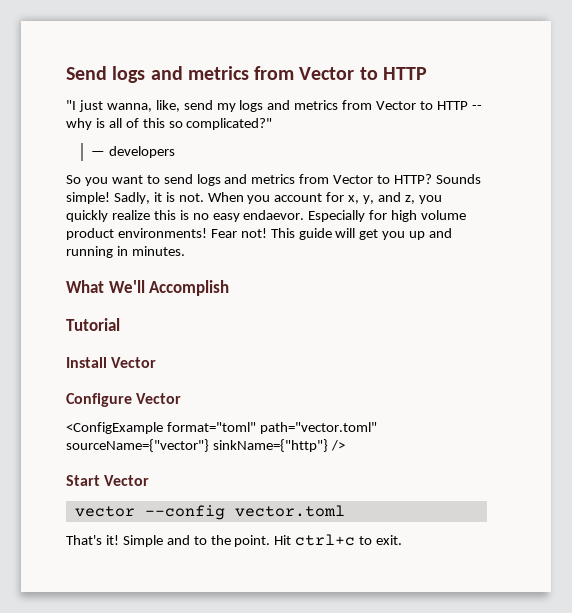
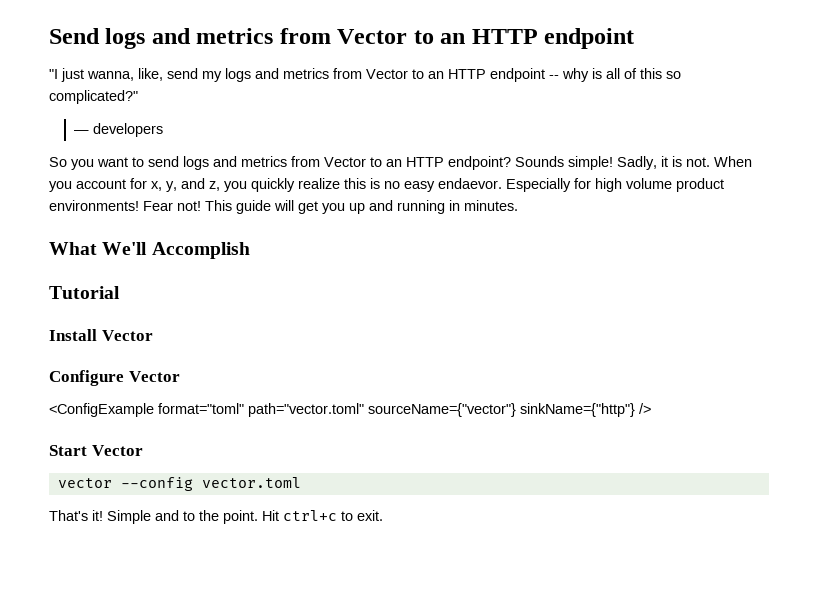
- Send logs and metrics from Vector to HTTP
+ Send logs and metrics from Vector to an HTTP endpoint
- "I just wanna, like, send my logs and metrics from Vector to HTTP -- why is all of this so complicated?"
+ "I just wanna, like, send my logs and metrics from Vector to an HTTP endpoint -- why is all of this so complicated?"
- So you want to send logs and metrics from Vector to HTTP?
+ So you want to send logs and metrics from Vector to an HTTP endpoint?

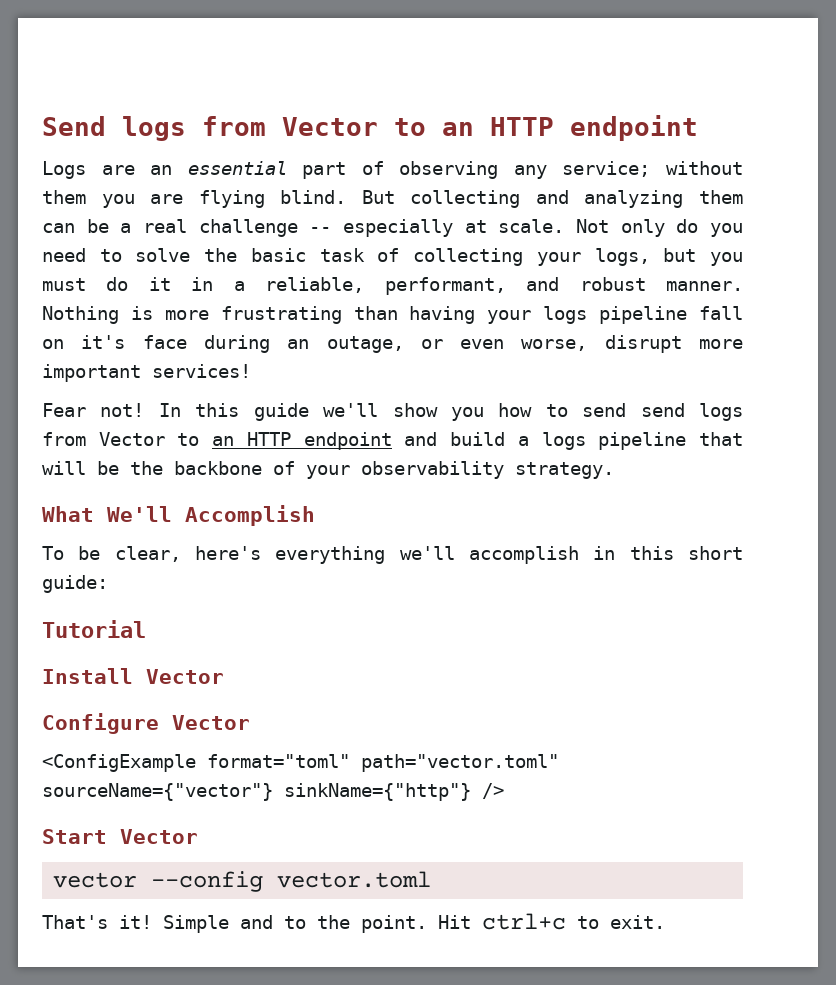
- Send logs and metrics from Vector to an HTTP endpoint
+ Send logs from Vector to an HTTP endpoint
- "I just wanna, like, send my logs and metrics from Vector to an HTTP endpoint -- why is all of this so complicated?"
- — developers
- So you want to send logs and metrics from Vector to an HTTP endpoint? Sounds simple! Sadly, it is not. When you account for x, y, and z, you quickly realize this is no easy endaevor. Especially for high volume product environments! Fear not! This guide will get you up and running in minutes.
+ Logs are an essential part of observing any service; without them you are flying blind. But collecting and analyzing them can be a real challenge -- especially at scale. Not only do you need to solve the basic task of collecting your logs, but you must do it in a reliable, performant, and robust manner. Nothing is more frustrating than having your logs pipeline fall on it's face during an outage, or even worse, disrupt more important services!
+ Fear not! In this guide we'll show you how to send send logs from Vector to an HTTP endpoint and build a logs pipeline that will be the backbone of your observability strategy.
  What We'll Accomplish
+ To be clear, here's everything we'll accomplish in this short guide:

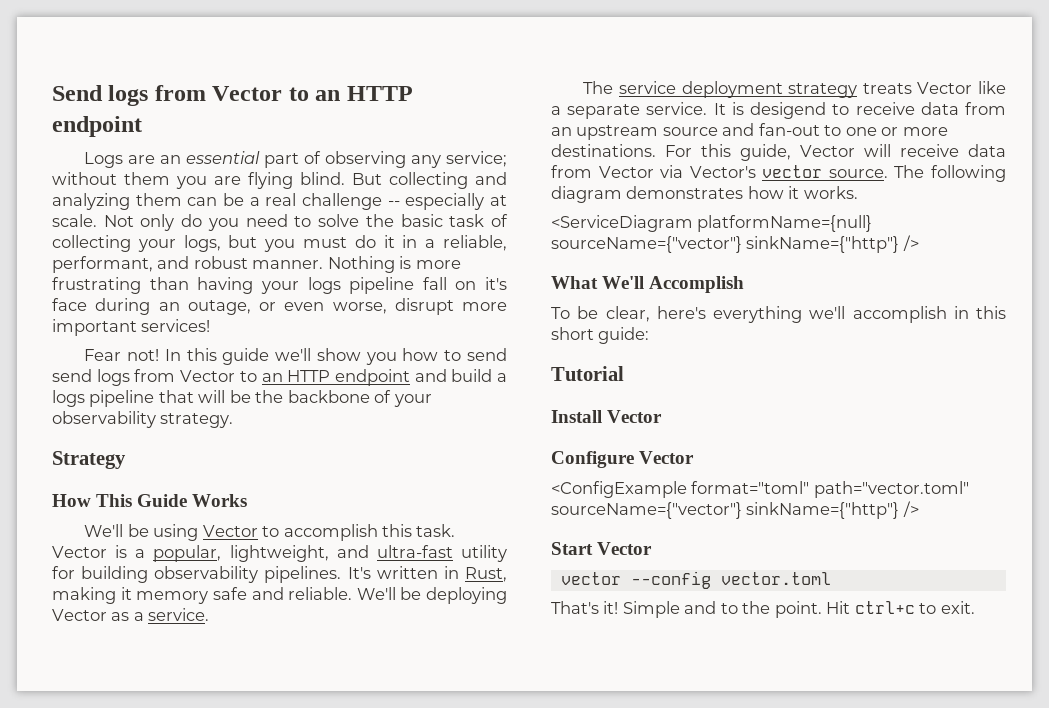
+ Strategy
+ How This Guide Works
+ We'll be using Vector to accomplish this task. Vector is a popular, lightweight, and ultra-fast utility for building observability pipelines. It's written in Rust, making it memory safe and reliable. We'll be deploying Vector as a service.
+ The service deployment strategy treats Vector like a separate service. It is desigend to receive data from an upstream source and fan-out to one or more destinations. For this guide, Vector will receive data from Vector via Vector's vector source. The following diagram demonstrates how it works.
+ <ServiceDiagram platformName={null} sourceName={"vector"} sinkName={"http"} />

